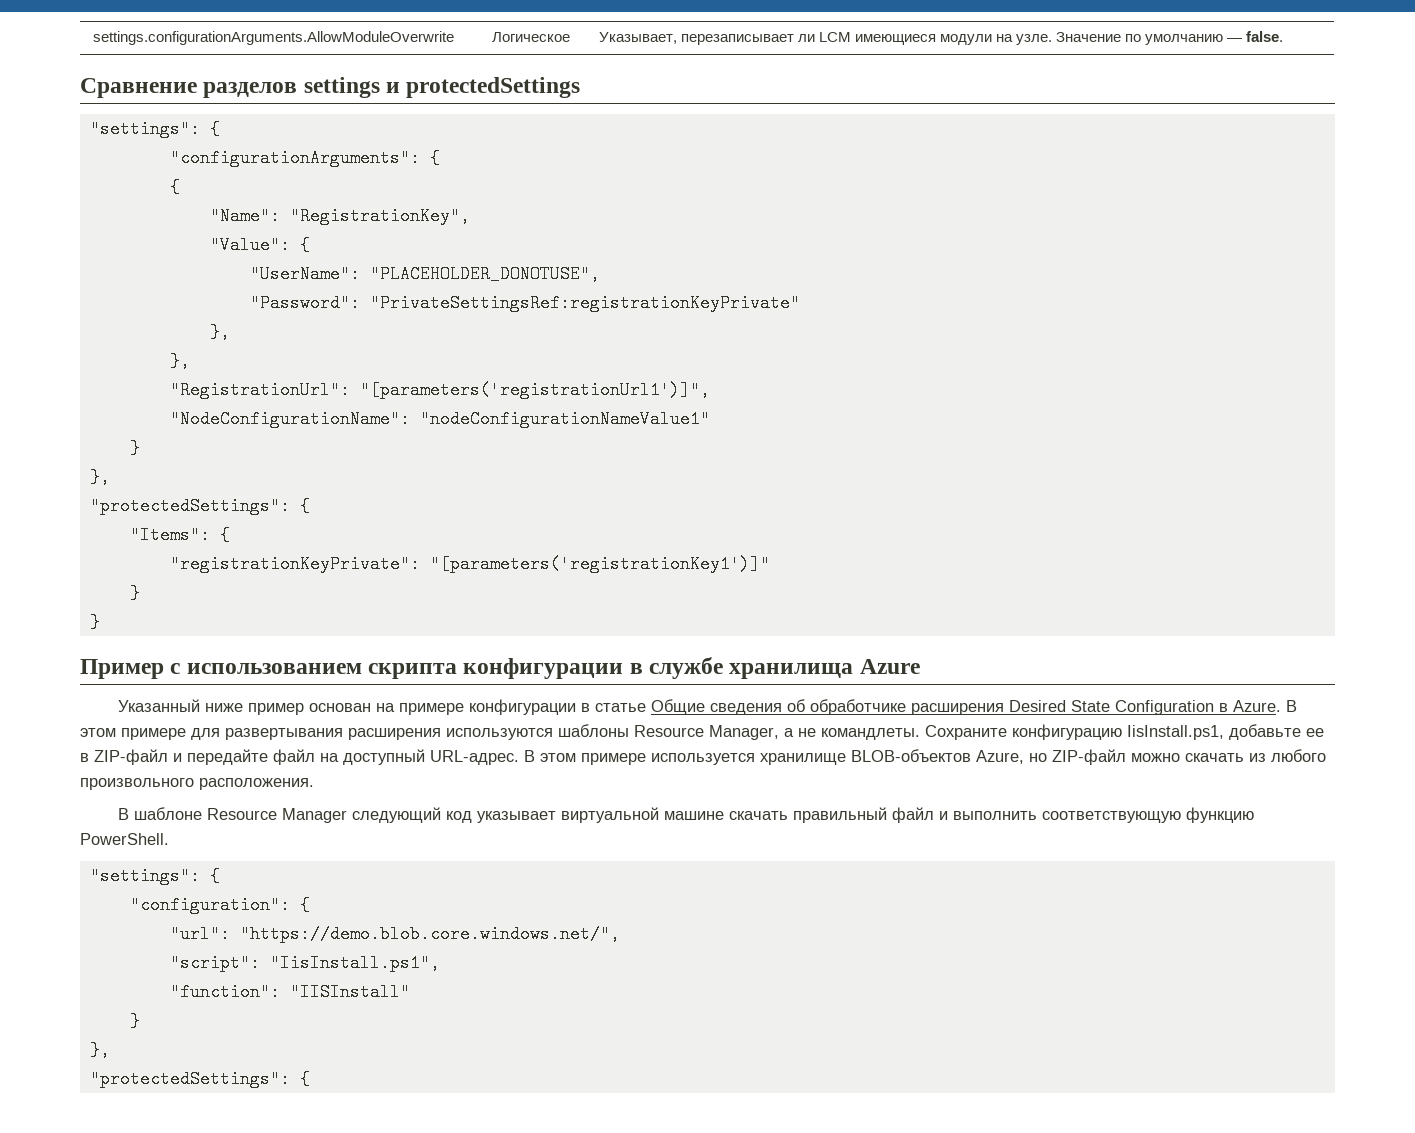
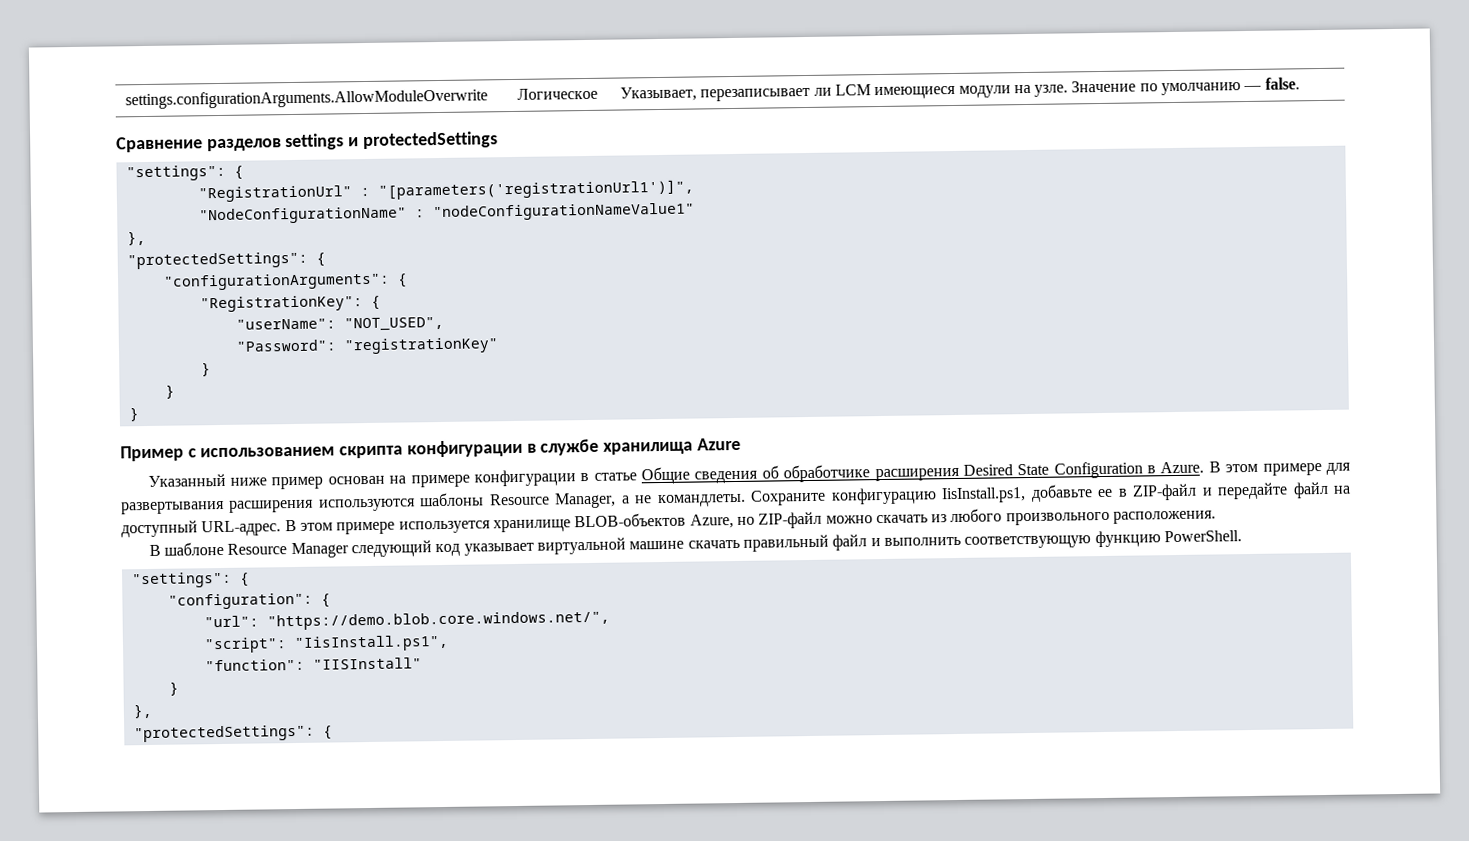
- "configurationArguments": {
- {
- "Name": "RegistrationKey",
- "Value": {
- "UserName": "PLACEHOLDER_DONOTUSE",
- "Password": "PrivateSettingsRef:registrationKeyPrivate"
- },
- },
- "RegistrationUrl": "[parameters('registrationUrl1')]",
+ "RegistrationUrl" : "[parameters('registrationUrl1')]",
- "NodeConfigurationName": "nodeConfigurationNameValue1"
- }
+ "NodeConfigurationName" : "nodeConfigurationNameValue1"
- "Items": {
- "registrationKeyPrivate": "[parameters('registrationKey1')]"
+ "configurationArguments": {
+ "RegistrationKey": {
+ "userName": "NOT_USED",
+ "Password": "registrationKey"
+ }

